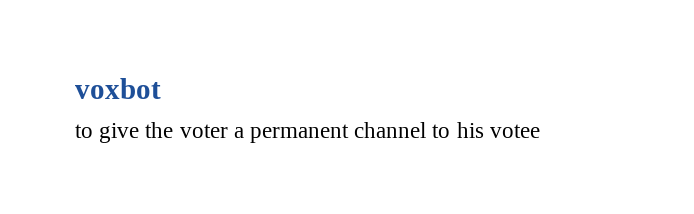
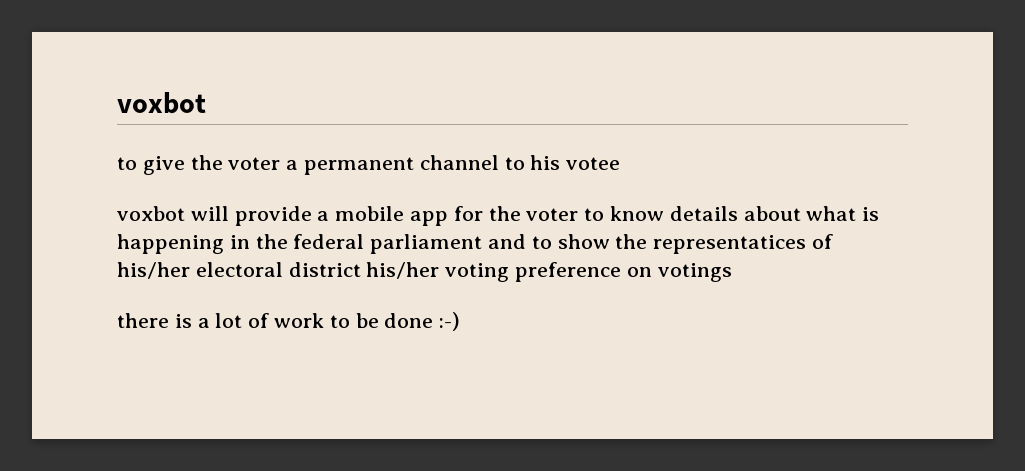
+ voxbot will provide a mobile app for the voter to know details about what is happening in the federal parliament and to show the representatices of his/her electoral district his/her voting preference on votings
+ there is a lot of work to be done :-)

